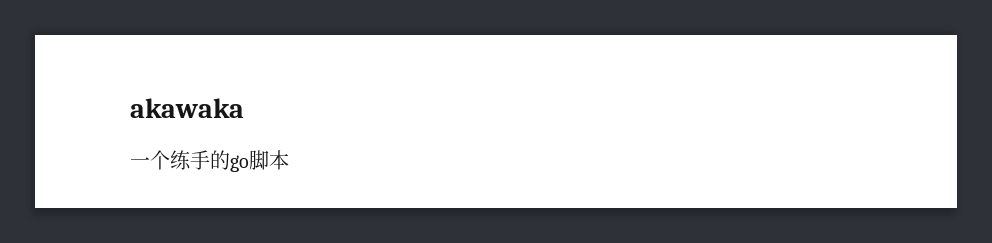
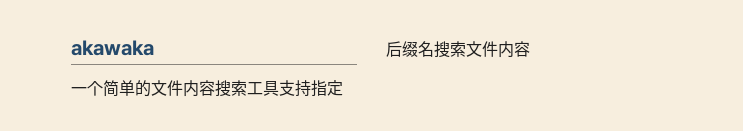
- 一个练手的go脚本
+ 一个简单的文件内容搜索工具支持指定后缀名搜索文件内容

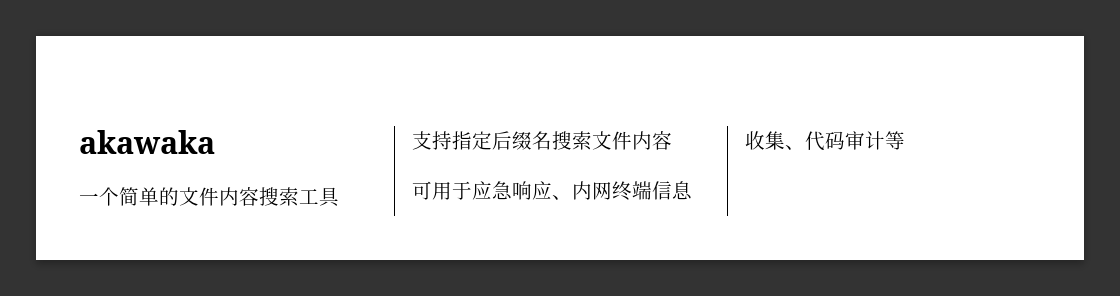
- 一个简单的文件内容搜索工具支持指定后缀名搜索文件内容
+ 一个简单的文件内容搜索工具
+ 支持指定后缀名搜索文件内容
+ 可用于应急响应、内网终端信息收集、代码审计等

